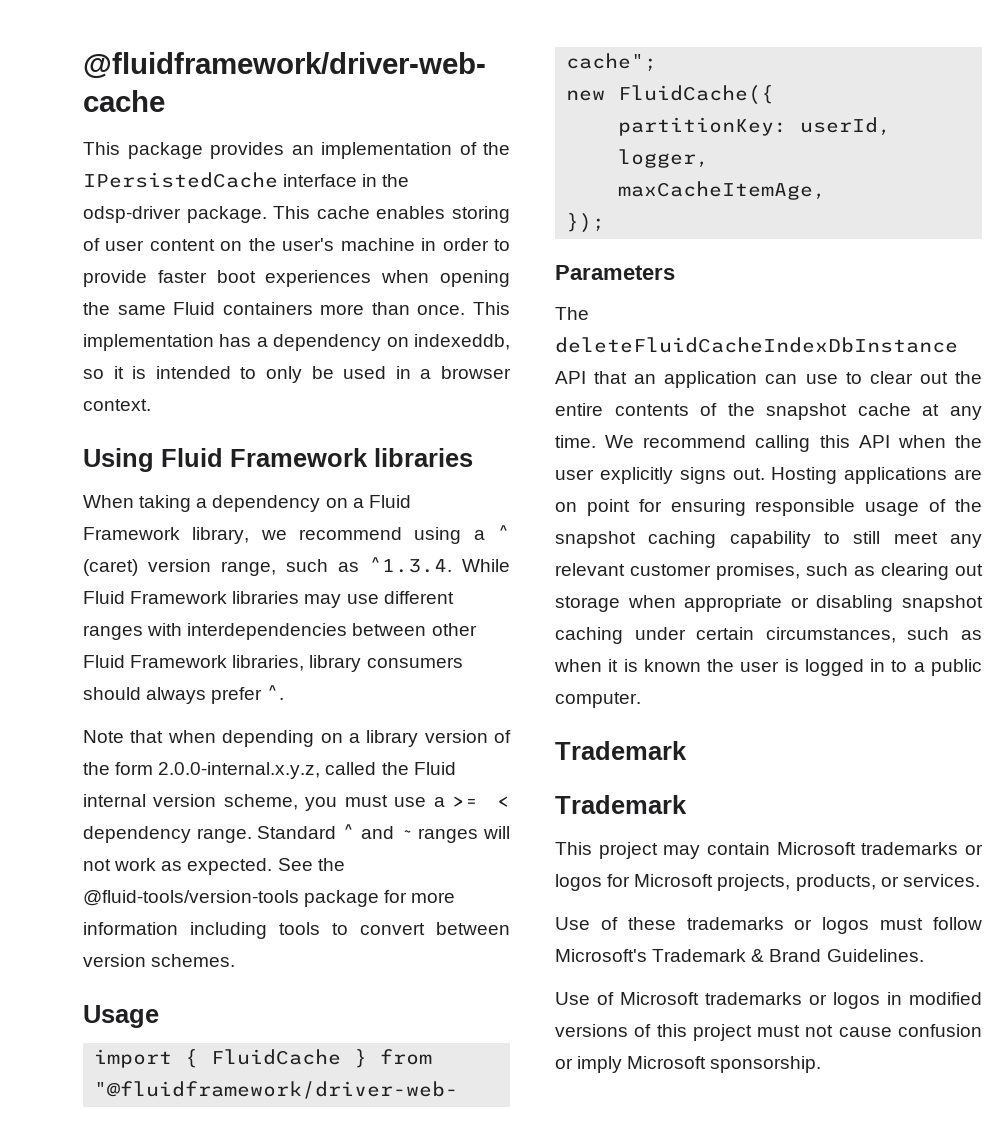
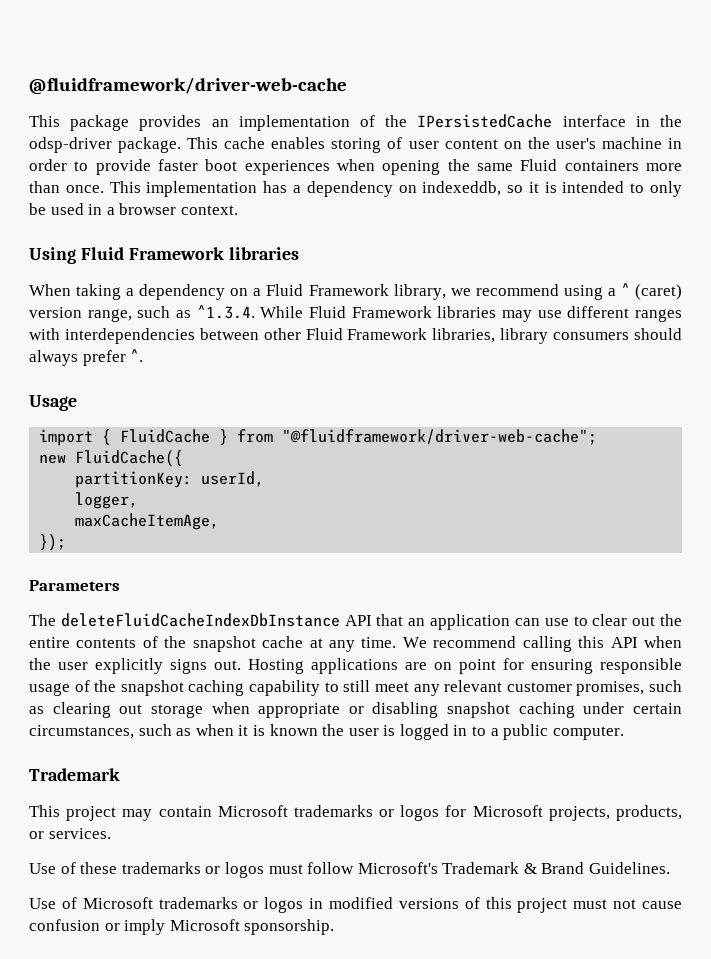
- Note that when depending on a library version of the form 2.0.0-internal.x.y.z, called the Fluid internal version scheme, you must use a >= < dependency range. Standard ^ and ~ ranges will not work as expected. See the @fluid-tools/version-tools package for more information including tools to convert between version schemes.
  Hosting applications are on point for ensuring responsible usage of the snapshot caching capability to still meet any relevant customer promises, such as clearing out storage when appropriate or disabling snapshot caching under certain circumstances, such as when it is known the user is logged in to a public computer.
- Trademark

